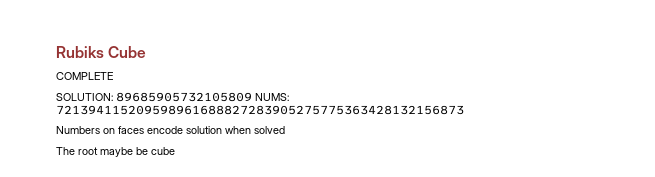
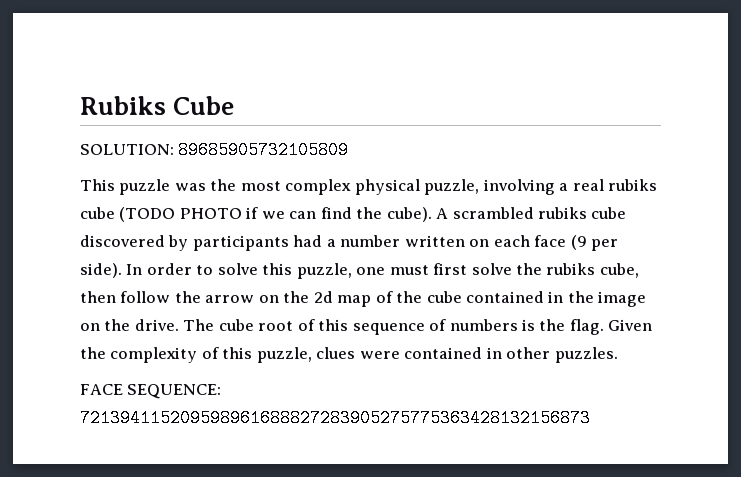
- COMPLETE
- SOLUTION: 89685905732105809 NUMS: 721394115209598961688827283905275775363428132156873
- Numbers on faces encode solution when solved
- The root maybe be cube
+ SOLUTION: 89685905732105809
+ This puzzle was the most complex physical puzzle, involving a real rubiks cube (TODO PHOTO if we can find the cube). A scrambled rubiks cube discovered by participants had a number written on each face (9 per side). In order to solve this puzzle, one must first solve the rubiks cube, then follow the arrow on the 2d map of the cube contained in the image on the drive. The cube root of this sequence of numbers is the flag. Given the complexity of this puzzle, clues were contained in other puzzles.
+ FACE SEQUENCE: 721394115209598961688827283905275775363428132156873

